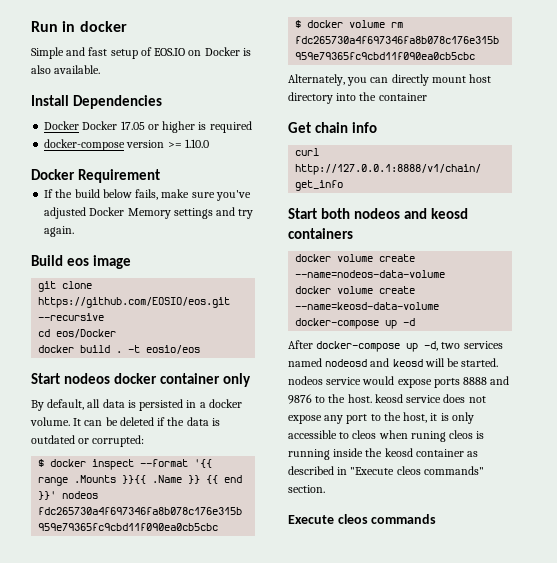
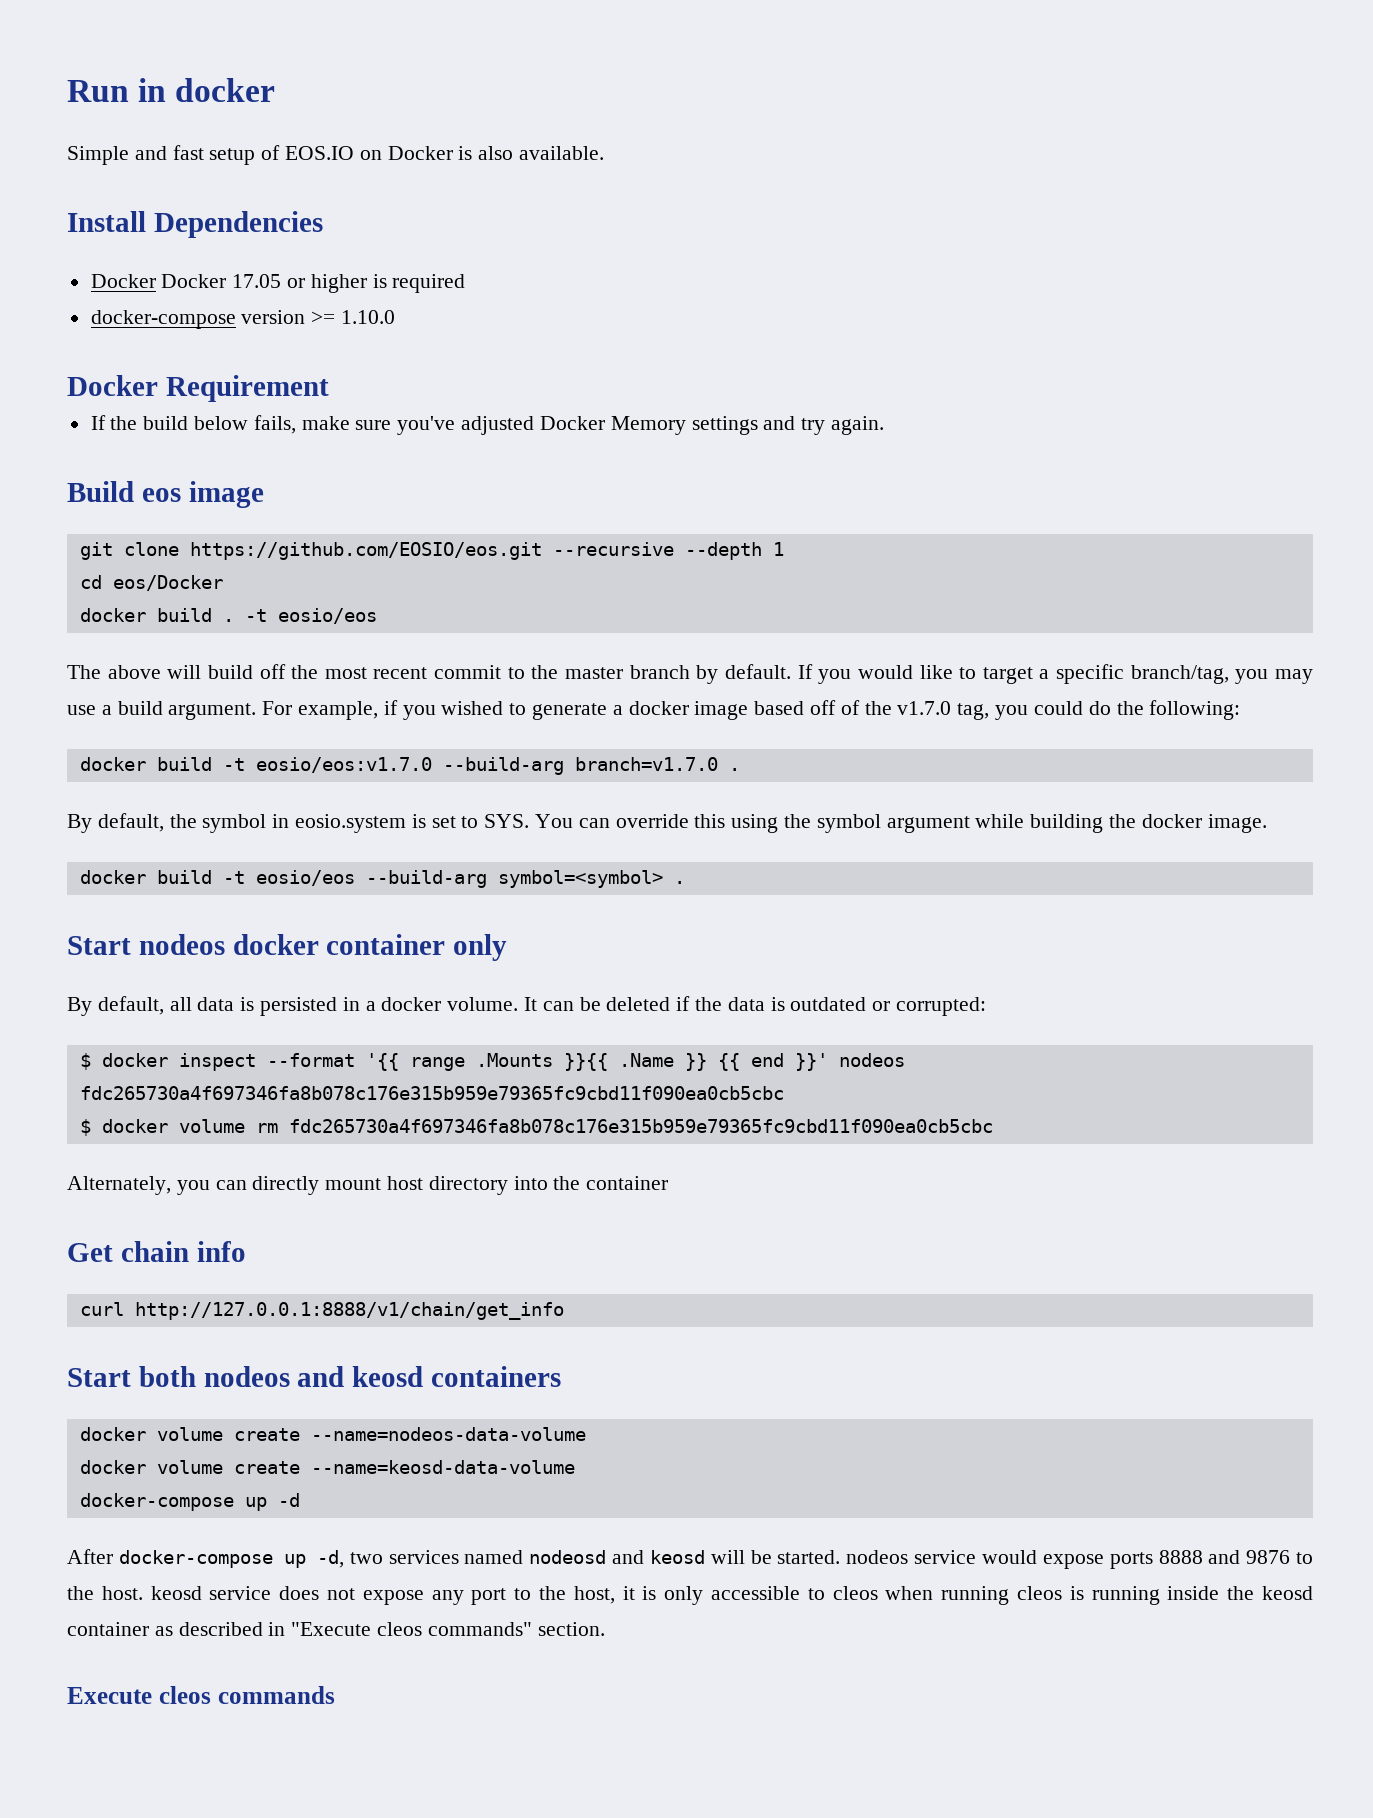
- git clone https://github.com/EOSIO/eos.git --recursive
+ git clone https://github.com/EOSIO/eos.git --recursive --depth 1
+ The above will build off the most recent commit to the master branch by default. If you would like to target a specific branch/tag, you may use a build argument. For example, if you wished to generate a docker image based off of the v1.7.0 tag, you could do the following:
+ docker build -t eosio/eos:v1.7.0 --build-arg branch=v1.7.0 .
+ By default, the symbol in eosio.system is set to SYS. You can override this using the symbol argument while building the docker image.
+ docker build -t eosio/eos --build-arg symbol=<symbol> .
- After docker-compose up -d, two services named nodeosd and keosd will be started. nodeos service would expose ports 8888 and 9876 to the host. keosd service does not expose any port to the host, it is only accessible to cleos when runing cleos is running inside the keosd container as described in "Execute cleos commands" section.
+ After docker-compose up -d, two services named nodeosd and keosd will be started. nodeos service would expose ports 8888 and 9876 to the host. keosd service does not expose any port to the host, it is only accessible to cleos when running cleos is running inside the keosd container as described in "Execute cleos commands" section.

